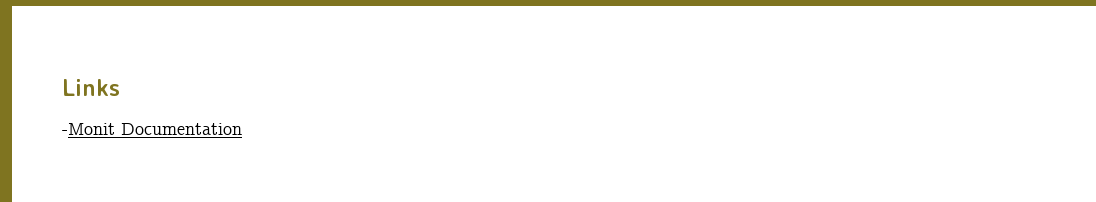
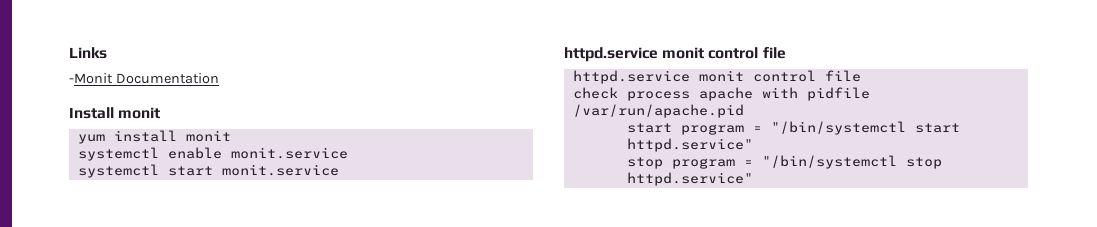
+ Install monit
+ yum install monit
+ systemctl enable monit.service
+ systemctl start monit.service
+ httpd.service monit control file
+ httpd.service monit control file
+ check process apache with pidfile /var/run/apache.pid
+ start program = "/bin/systemctl start httpd.service"
+ stop program = "/bin/systemctl stop httpd.service"

